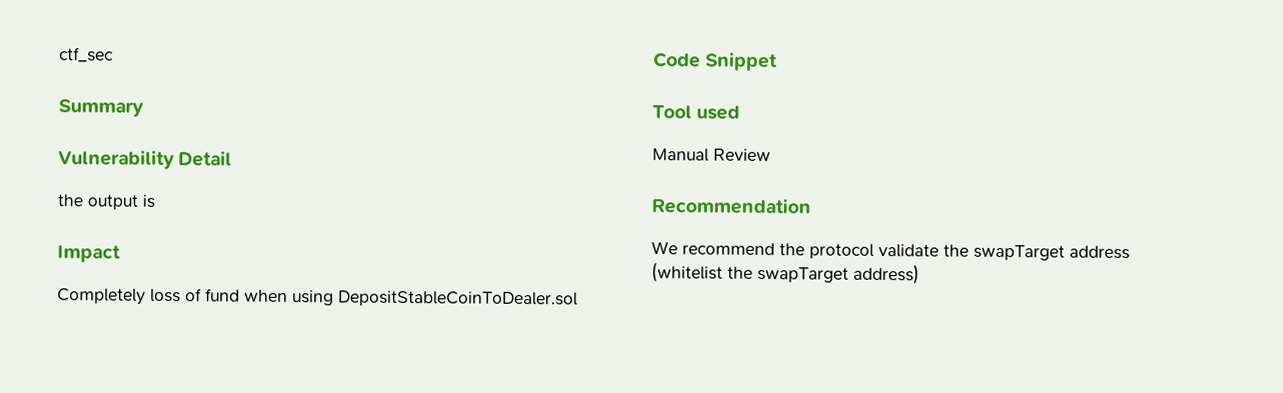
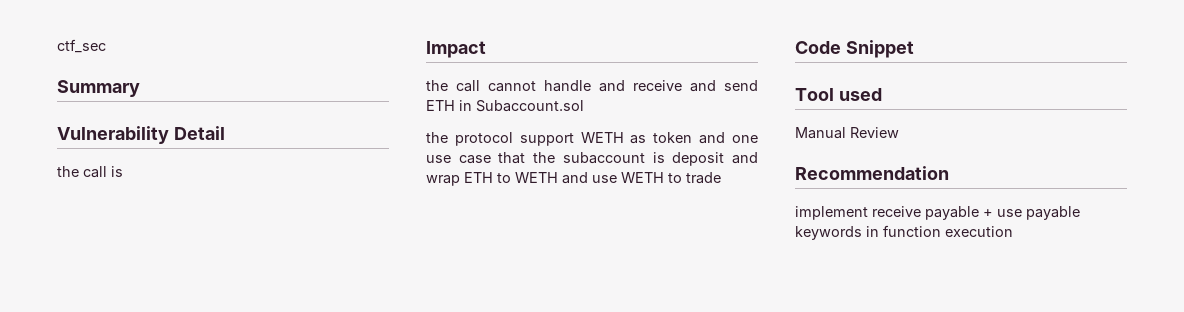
- the output is
+ the call is
- Completely loss of fund when using DepositStableCoinToDealer.sol
+ the call cannot handle and receive and send ETH in Subaccount.sol
+ the protocol support WETH as token and one use case that the subaccount is deposit and wrap ETH to WETH and use WETH to trade
- We recommend the protocol validate the swapTarget address (whitelist the swapTarget address)
+ implement receive payable + use payable keywords in function execution

